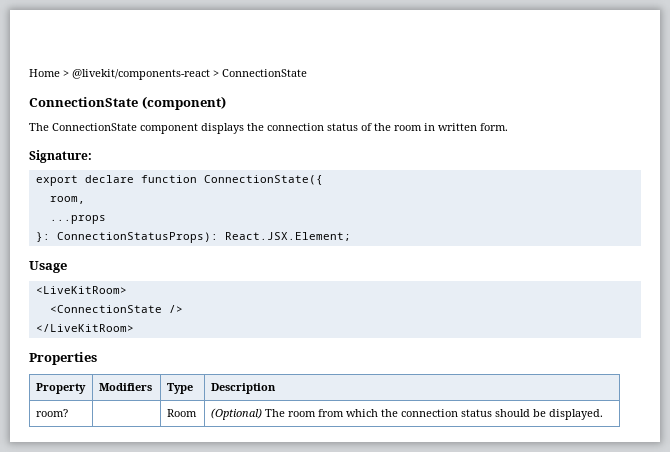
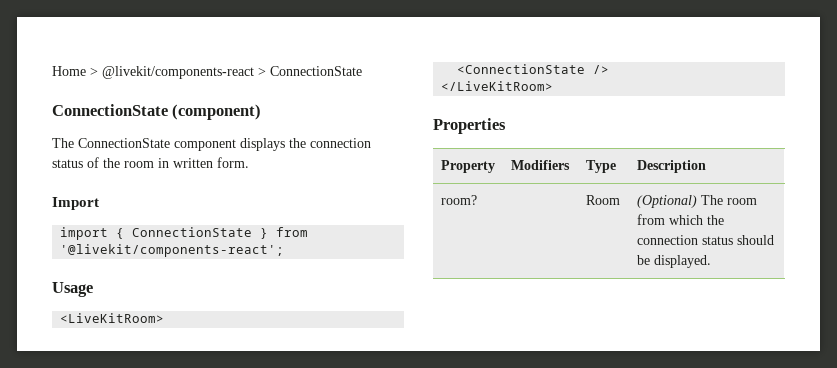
- Signature:
- export declare function ConnectionState({
- room,
- ...props
- }: ConnectionStatusProps): React.JSX.Element;
+ Import
+ import { ConnectionState } from '@livekit/components-react';

